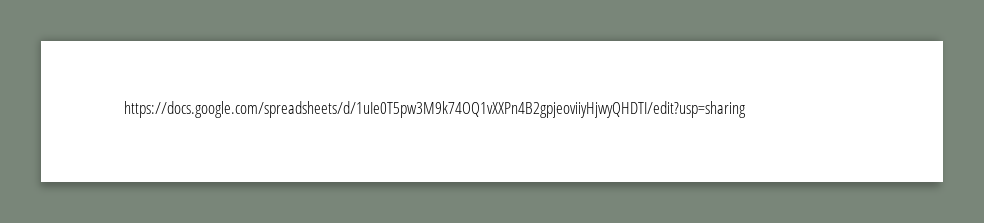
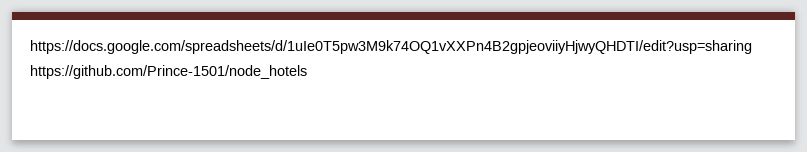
- https://docs.google.com/spreadsheets/d/1uIe0T5pw3M9k74OQ1vXXPn4B2gpjeoviiyHjwyQHDTI/edit?usp=sharing
+ https://docs.google.com/spreadsheets/d/1uIe0T5pw3M9k74OQ1vXXPn4B2gpjeoviiyHjwyQHDTI/edit?usp=sharing https://github.com/Prince-1501/node_hotels

